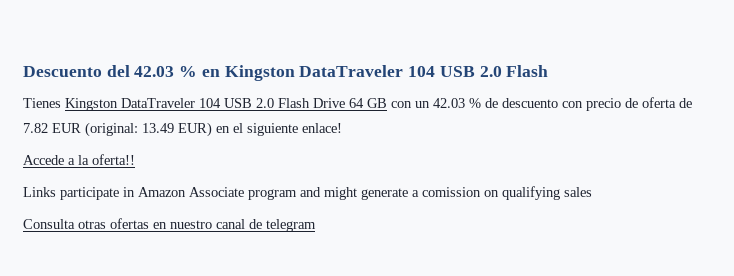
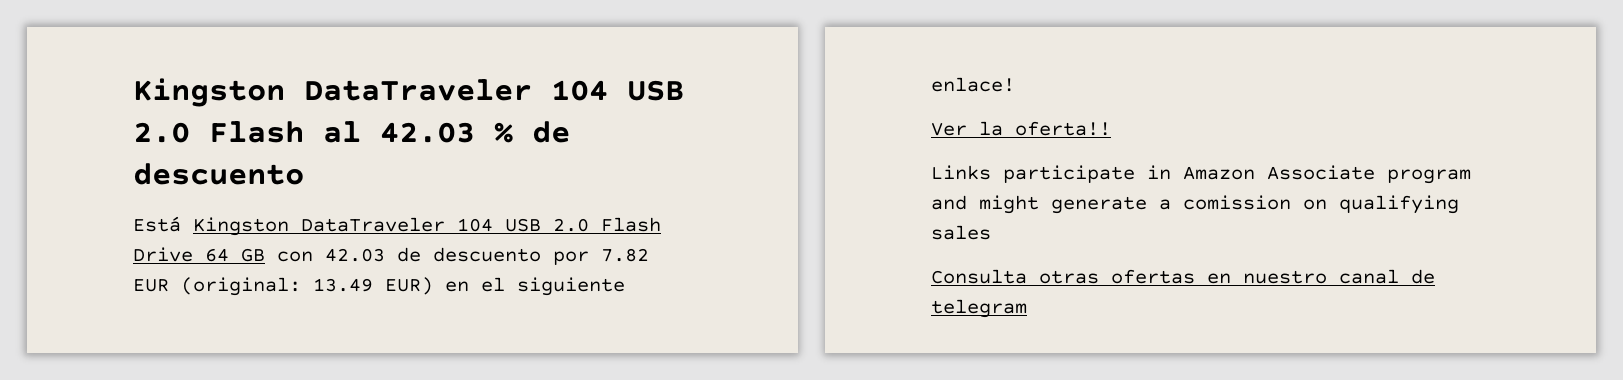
- Descuento del 42.03 % en Kingston DataTraveler 104 USB 2.0 Flash
- Tienes Kingston DataTraveler 104 USB 2.0 Flash Drive 64 GB con un 42.03 % de descuento con precio de oferta de 7.82 EUR (original: 13.49 EUR) en el siguiente enlace!
+ Kingston DataTraveler 104 USB 2.0 Flash al 42.03 % de descuento
+ Está Kingston DataTraveler 104 USB 2.0 Flash Drive 64 GB con 42.03 de descuento por 7.82 EUR (original: 13.49 EUR) en el siguiente enlace!
- Accede a la oferta!!
+ Ver la oferta!!

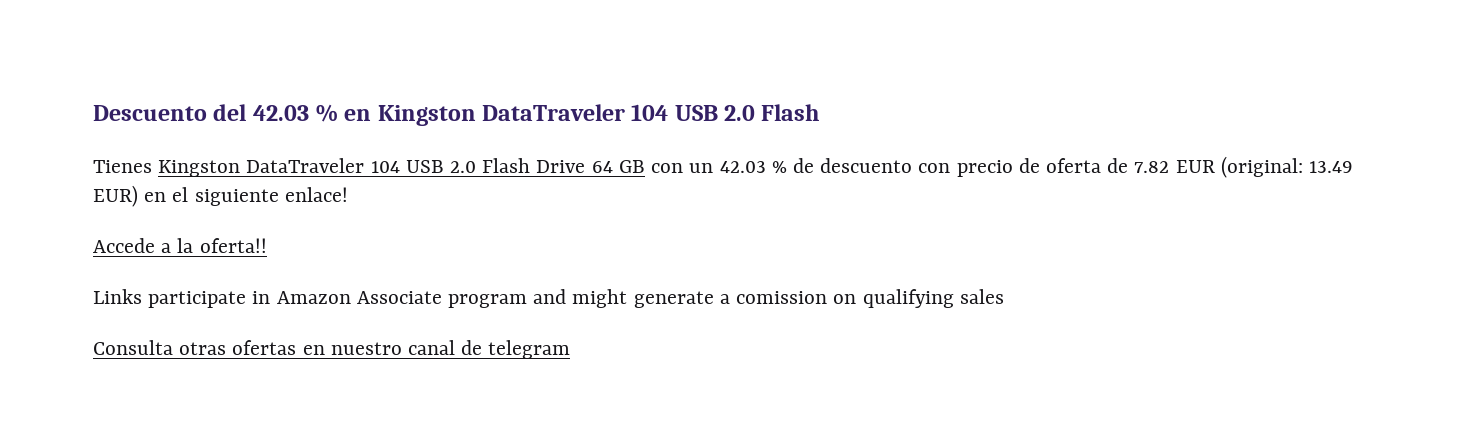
- Kingston DataTraveler 104 USB 2.0 Flash al 42.03 % de descuento
- Está Kingston DataTraveler 104 USB 2.0 Flash Drive 64 GB con 42.03 de descuento por 7.82 EUR (original: 13.49 EUR) en el siguiente enlace!
+ Descuento del 42.03 % en Kingston DataTraveler 104 USB 2.0 Flash
+ Tienes Kingston DataTraveler 104 USB 2.0 Flash Drive 64 GB con un 42.03 % de descuento con precio de oferta de 7.82 EUR (original: 13.49 EUR) en el siguiente enlace!
- Ver la oferta!!
+ Accede a la oferta!!

